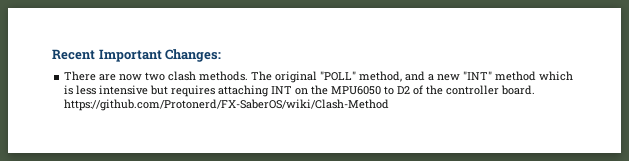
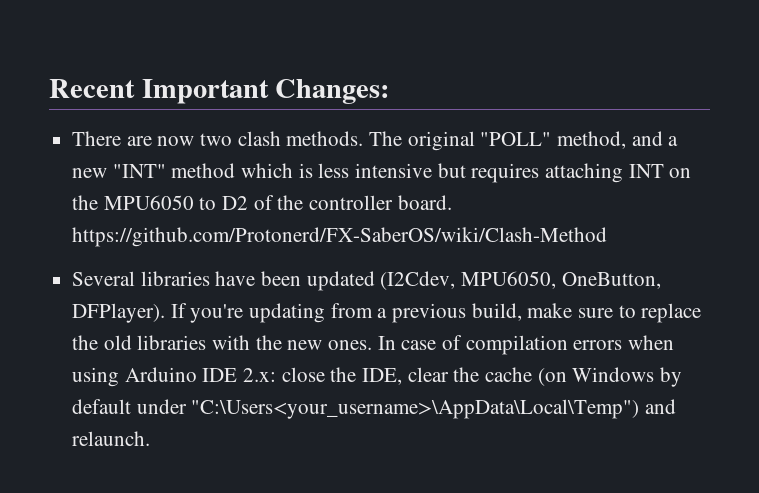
+ Several libraries have been updated (I2Cdev, MPU6050, OneButton, DFPlayer). If you're updating from a previous build, make sure to replace the old libraries with the new ones. In case of compilation errors when using Arduino IDE 2.x: close the IDE, clear the cache (on Windows by default under "C:\Users<your_username>\AppData\Local\Temp") and relaunch.

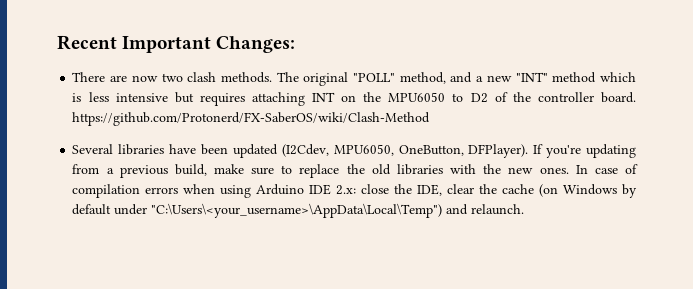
- In case of compilation errors when using Arduino IDE 2.x: close the IDE, clear the cache (on Windows by default under "C:\Users<your_username>\AppData\Local\Temp") and relaunch.
+ In case of compilation errors when using Arduino IDE 2.x: close the IDE, clear the cache (on Windows by default under "C:\Users\<your_username>\AppData\Local\Temp") and relaunch.

